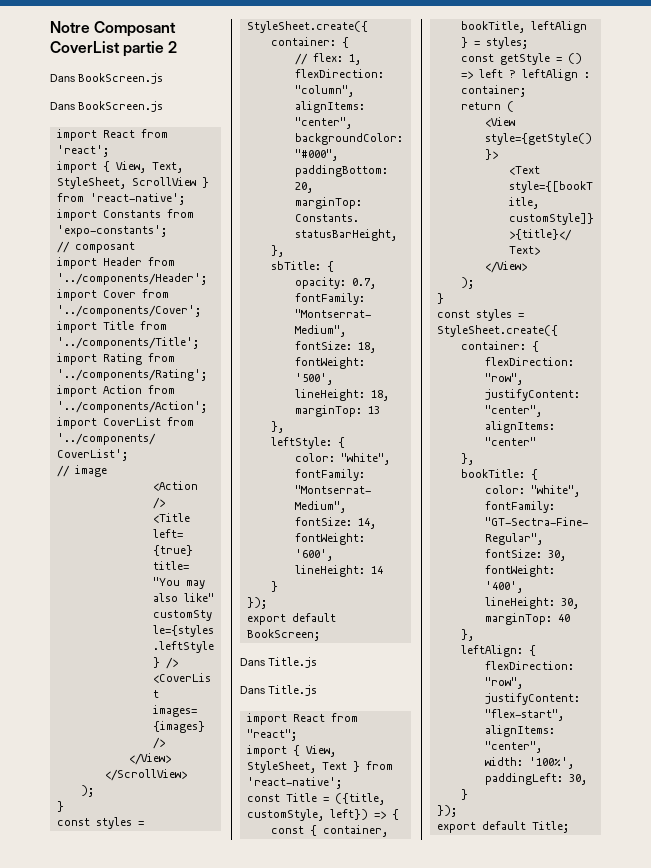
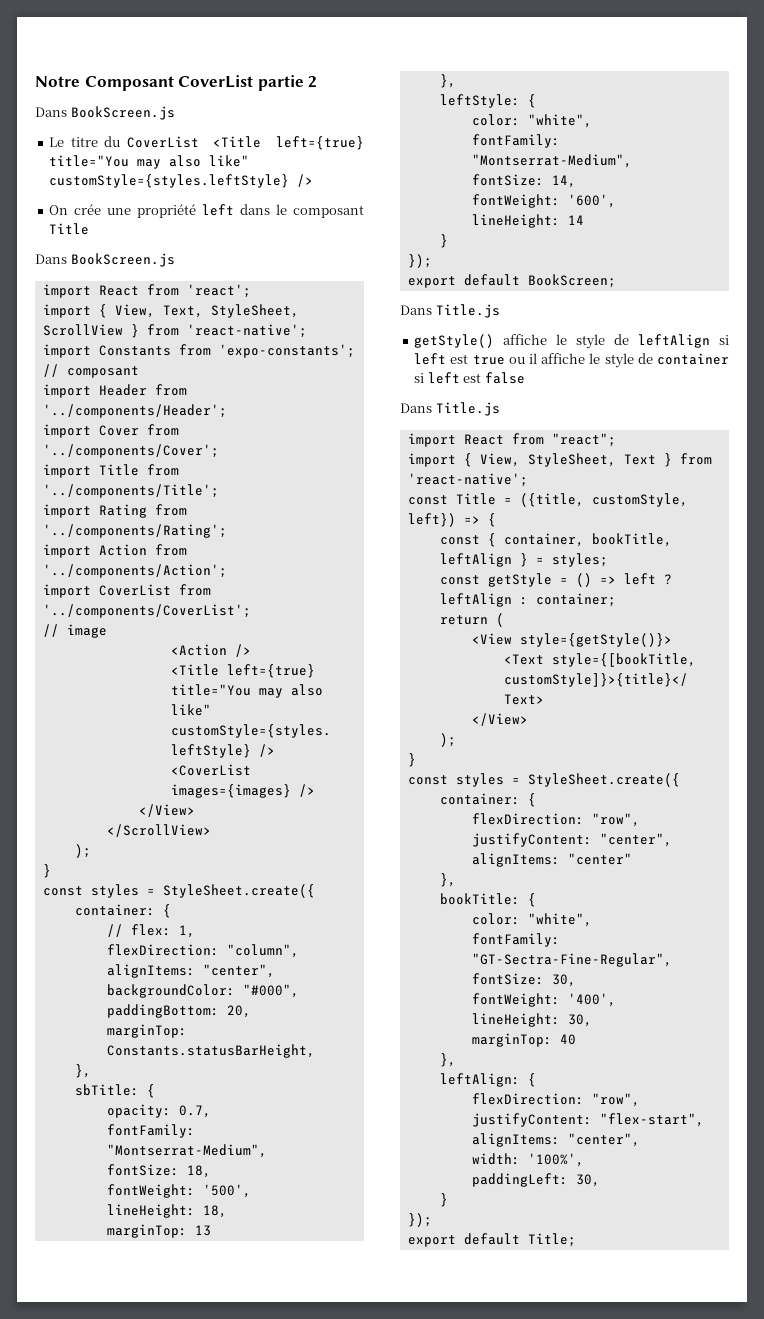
+ Le titre du CoverList <Title left={true} title="You may also like" customStyle={styles.leftStyle} />
+ On crée une propriété left dans le composant Title
+ getStyle() affiche le style de leftAlign si left est true ou il affiche le style de container si left est false

